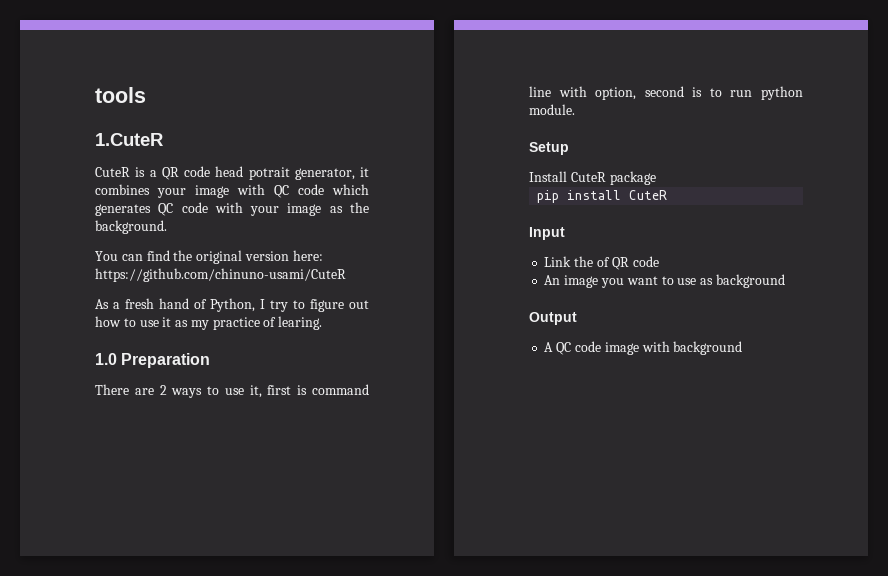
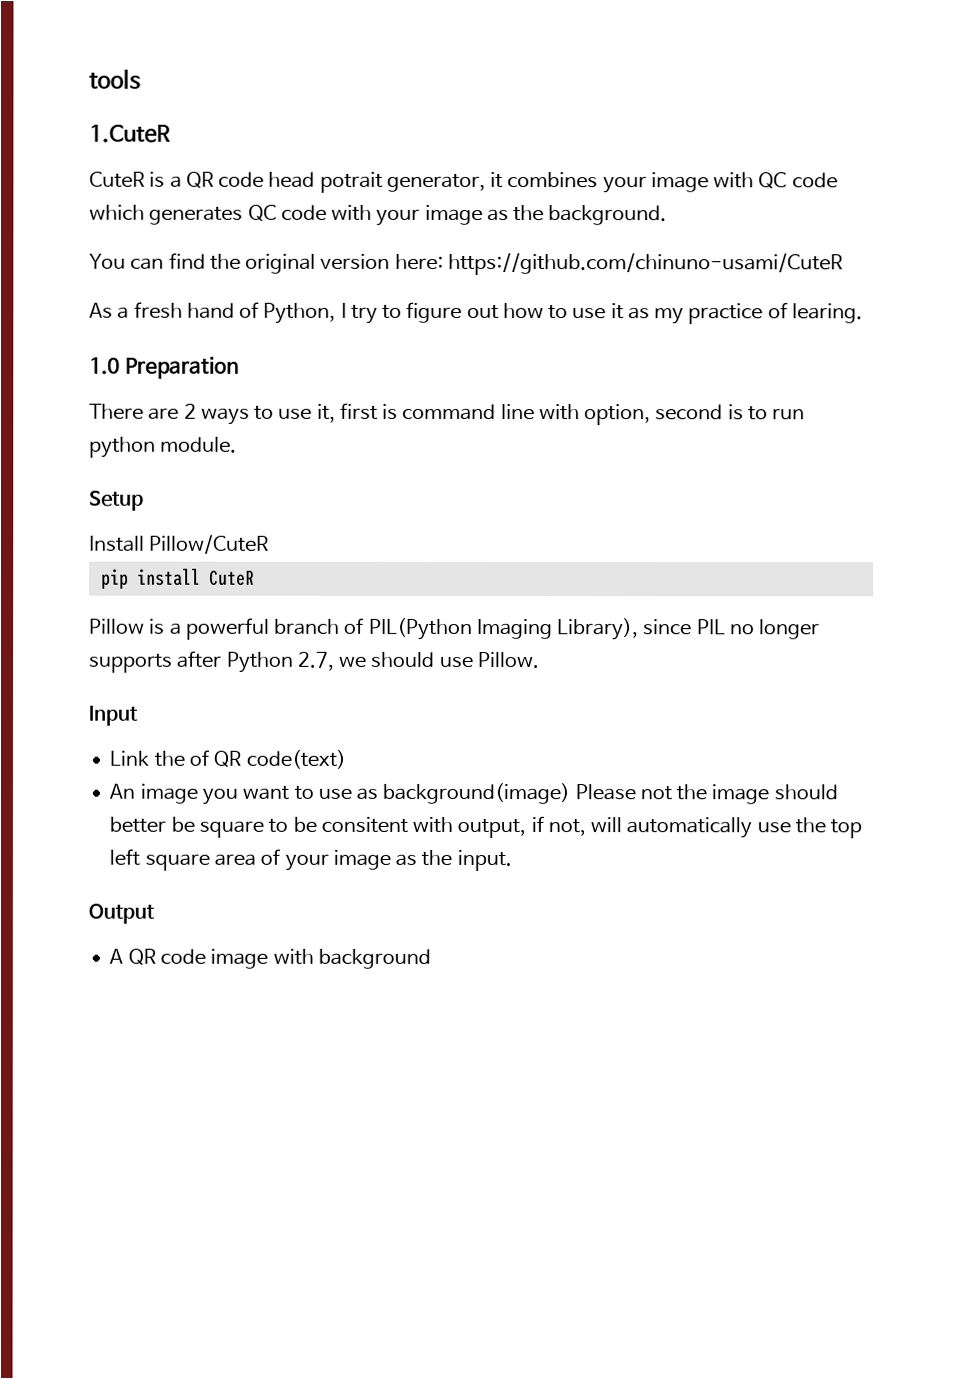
- Install CuteR package
+ Install Pillow/CuteR
+ Pillow is a powerful branch of PIL(Python Imaging Library), since PIL no longer supports after Python 2.7, we should use Pillow.
- Link the of QR code
+ Link the of QR code(text)
- An image you want to use as background
+ An image you want to use as background(image) Please not the image should better be square to be consitent with output, if not, will automatically use the top left square area of your image as the input.
- A QC code image with background
+ A QR code image with background

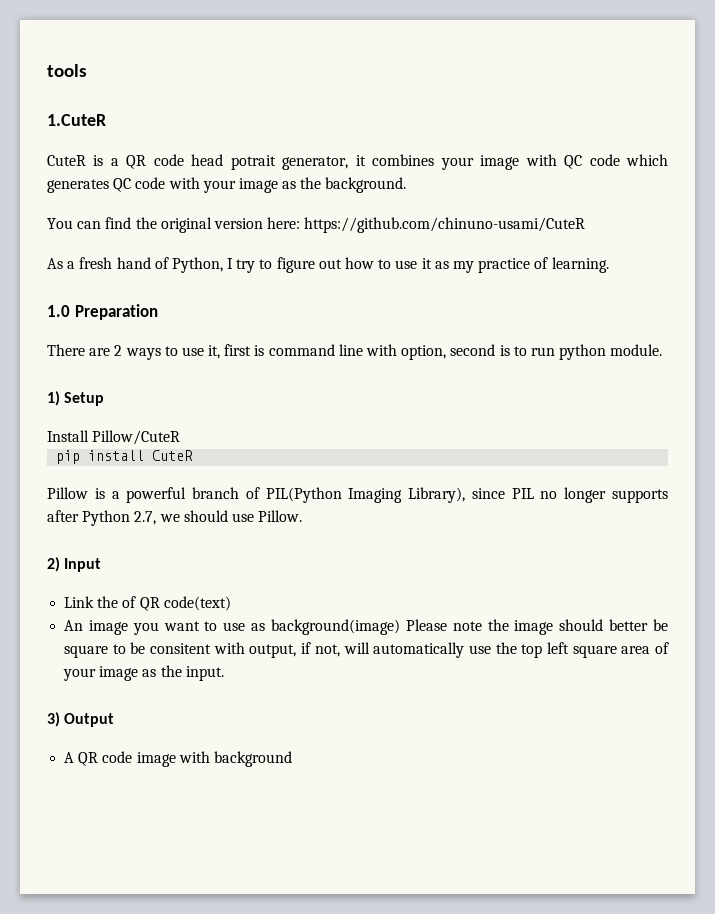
- As a fresh hand of Python, I try to figure out how to use it as my practice of learing.
+ As a fresh hand of Python, I try to figure out how to use it as my practice of learning.
- Setup
+ 1) Setup
- Input
+ 2) Input
- An image you want to use as background(image) Please not the image should better be square to be consitent with output, if not, will automatically use the top left square area of your image as the input.
+ An image you want to use as background(image) Please note the image should better be square to be consitent with output, if not, will automatically use the top left square area of your image as the input.
- Output
+ 3) Output

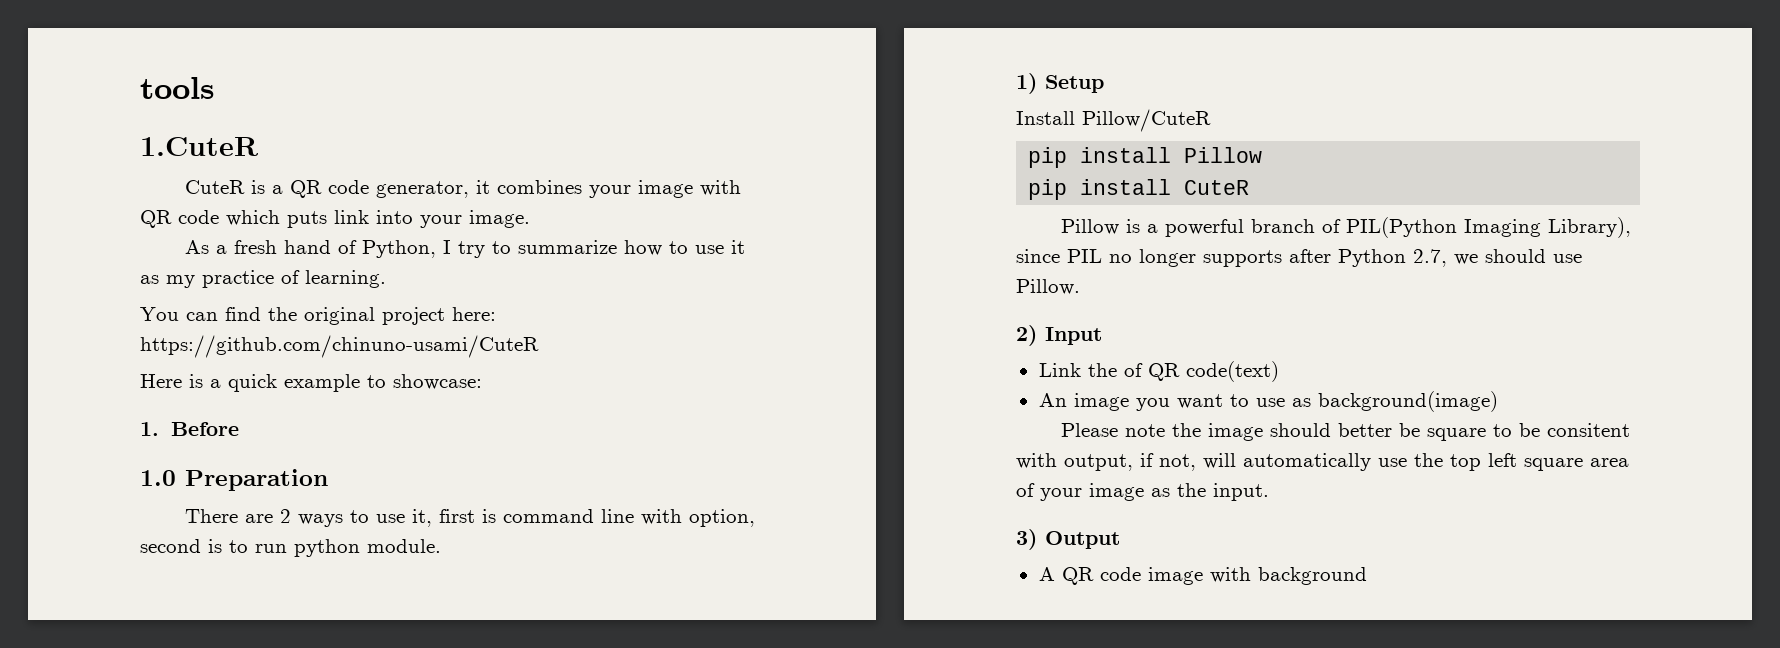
- CuteR is a QR code head potrait generator, it combines your image with QC code which generates QC code with your image as the background.
- You can find the original version here: https://github.com/chinuno-usami/CuteR
+ CuteR is a QR code generator, it combines your image with QR code which puts link into your image.
- As a fresh hand of Python, I try to figure out how to use it as my practice of learning.
+ As a fresh hand of Python, I try to summarize how to use it as my practice of learning.
+ You can find the original project here: https://github.com/chinuno-usami/CuteR
+ Here is a quick example to showcase:
+ 1. Before
+ pip install Pillow
- An image you want to use as background(image) Please note the image should better be square to be consitent with output, if not, will automatically use the top left square area of your image as the input.
+ An image you want to use as background(image)
+ Please note the image should better be square to be consitent with output, if not, will automatically use the top left square area of your image as the input.

